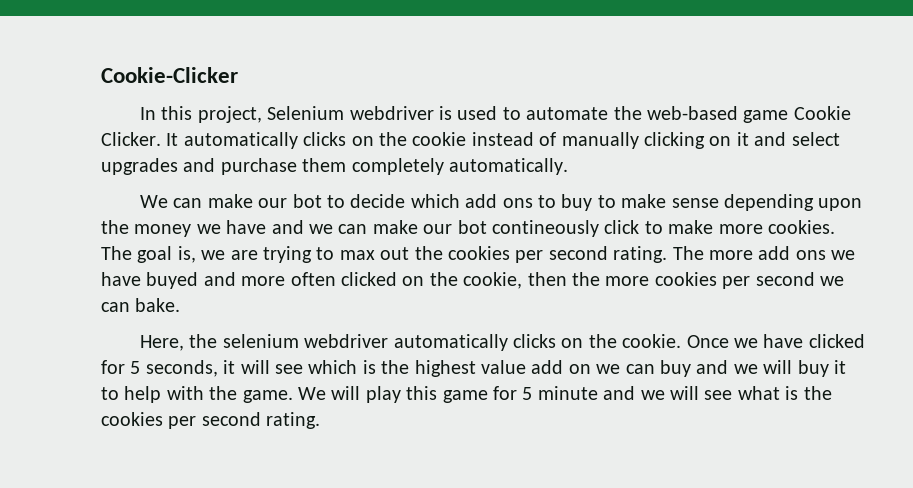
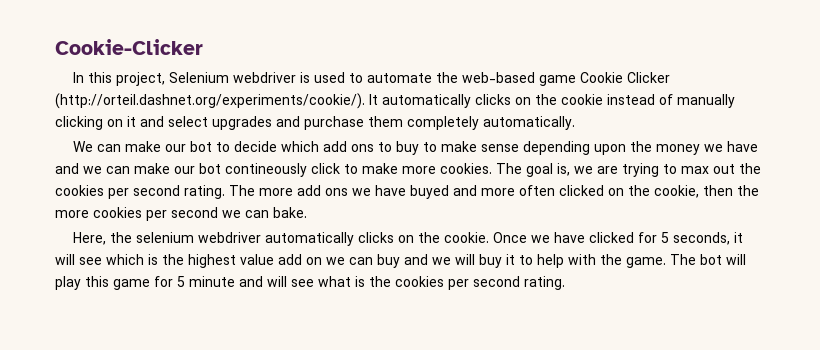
- In this project, Selenium webdriver is used to automate the web-based game Cookie Clicker. It automatically clicks on the cookie instead of manually clicking on it and select upgrades and purchase them completely automatically.
+ In this project, Selenium webdriver is used to automate the web-based game Cookie Clicker (http://orteil.dashnet.org/experiments/cookie/). It automatically clicks on the cookie instead of manually clicking on it and select upgrades and purchase them completely automatically.
- We will play this game for 5 minute and we will see what is the cookies per second rating.
+ The bot will play this game for 5 minute and will see what is the cookies per second rating.

